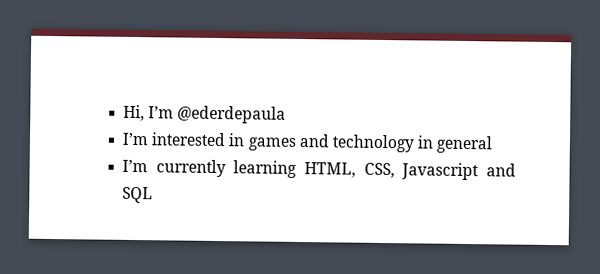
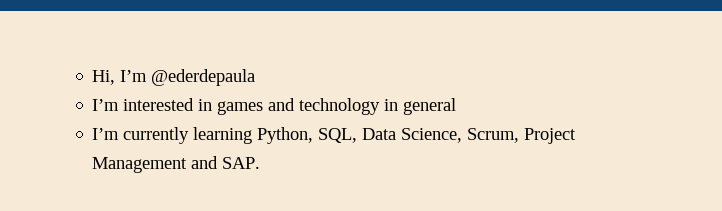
- I’m currently learning HTML, CSS, Javascript and SQL
+ I’m currently learning Python, SQL, Data Science, Scrum, Project Management and SAP.

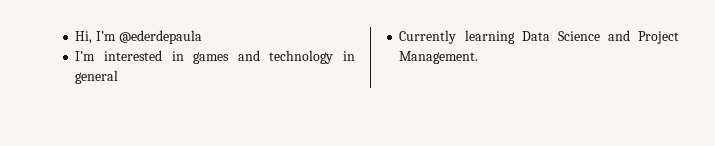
- I’m currently learning Python, SQL, Data Science, Scrum, Project Management and SAP.
+ Currently learning Data Science and Project Management.

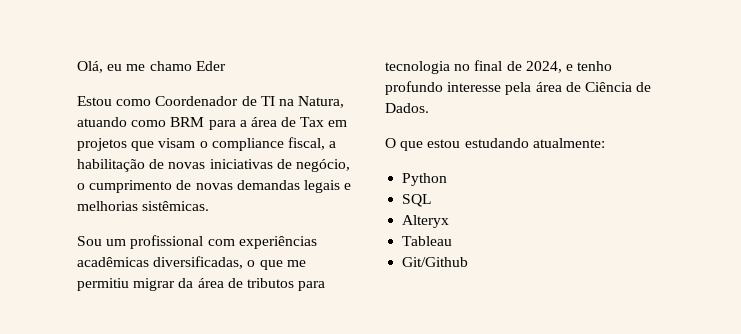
- Hi, I’m @ederdepaula
- I’m interested in games and technology in general
- Currently learning Data Science and Project Management.
+ Olá, eu me chamo Eder
+ Estou como Coordenador de TI na Natura, atuando como BRM para a área de Tax em projetos que visam o compliance fiscal, a habilitação de novas iniciativas de negócio, o cumprimento de novas demandas legais e melhorias sistêmicas.
+ Sou um profissional com experiências acadêmicas diversificadas, o que me permitiu migrar da área de tributos para tecnologia no final de 2024, e tenho profundo interesse pela área de Ciência de Dados.
+ O que estou estudando atualmente:
+ Python
+ SQL
+ Alteryx
+ Tableau
+ Git/Github

